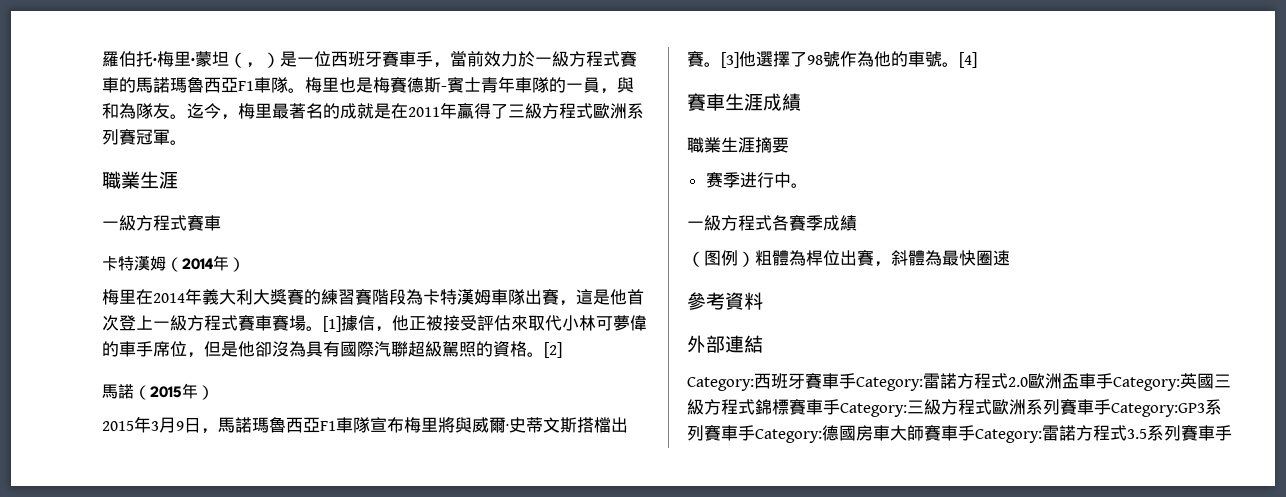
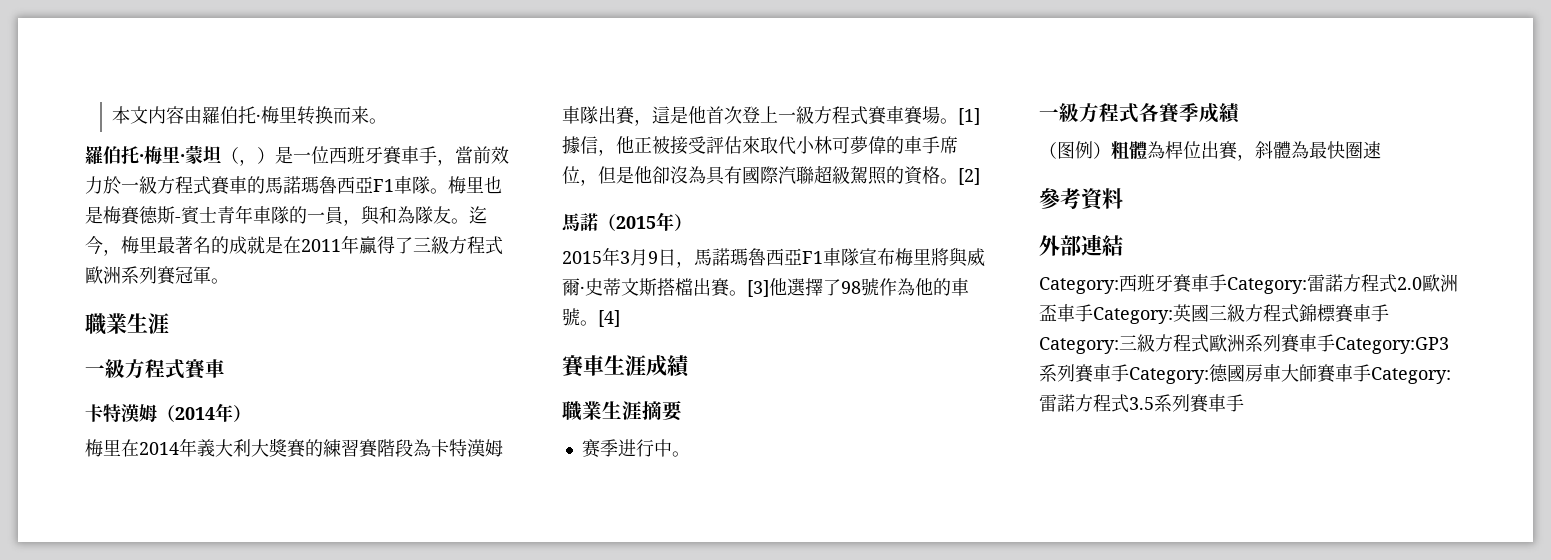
+ 本文内容由羅伯托·梅里转换而来。

